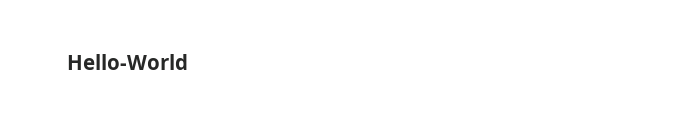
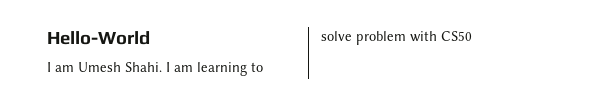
+ I am Umesh Shahi. I am learning to solve problem with CS50

